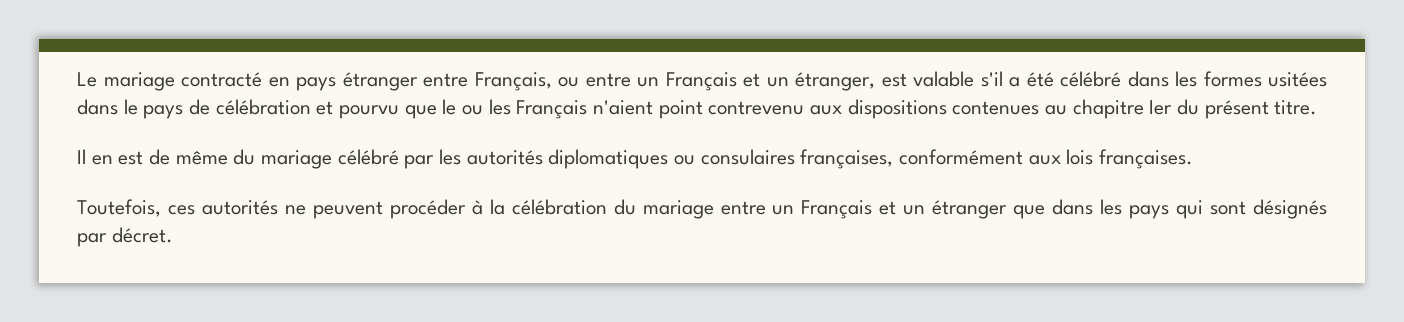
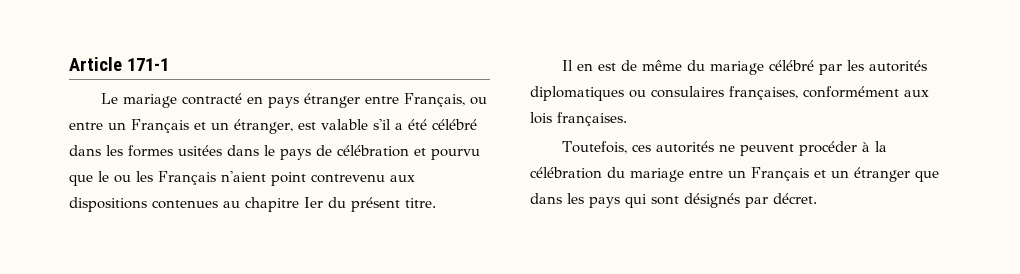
+ Article 171-1

